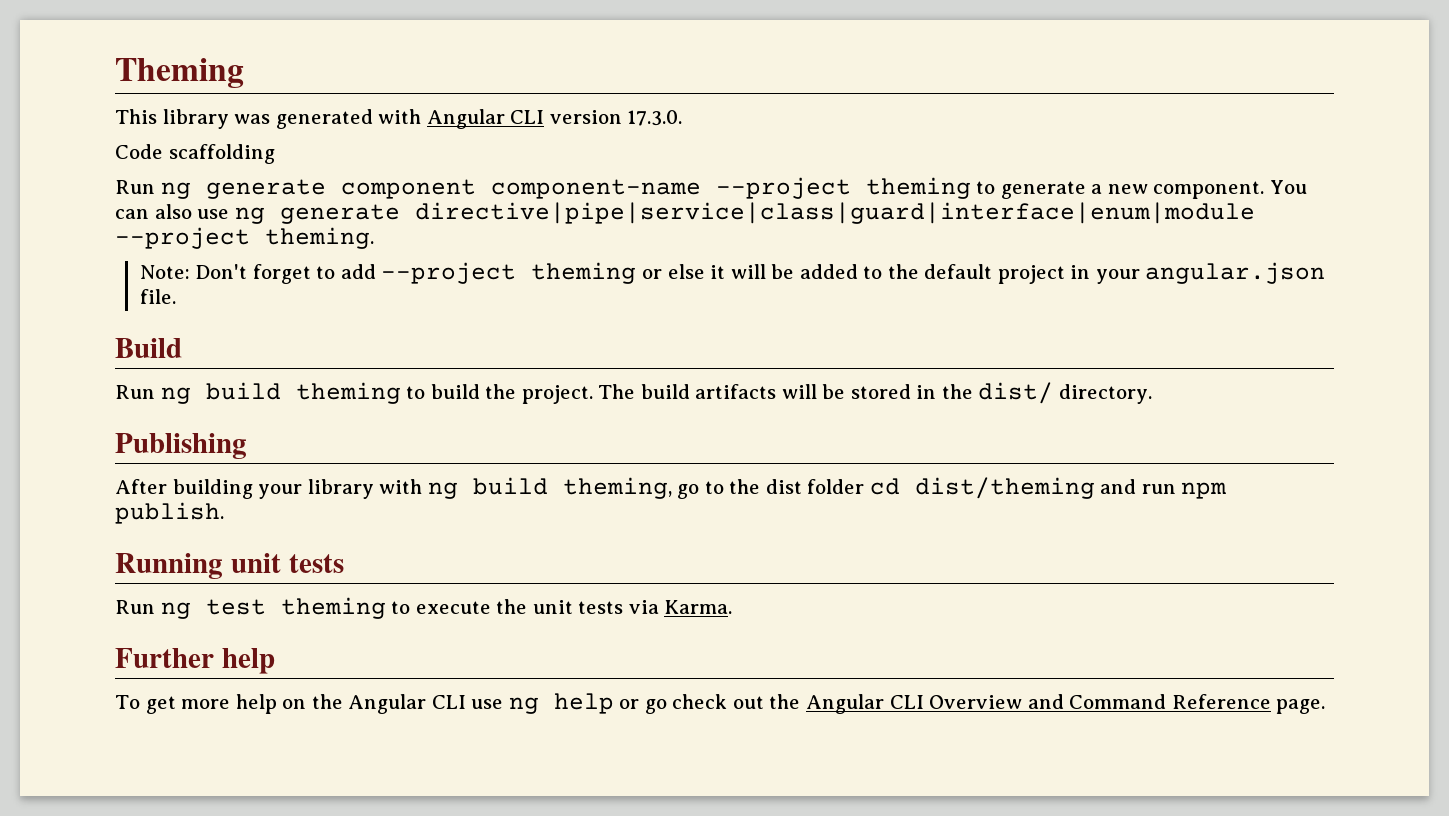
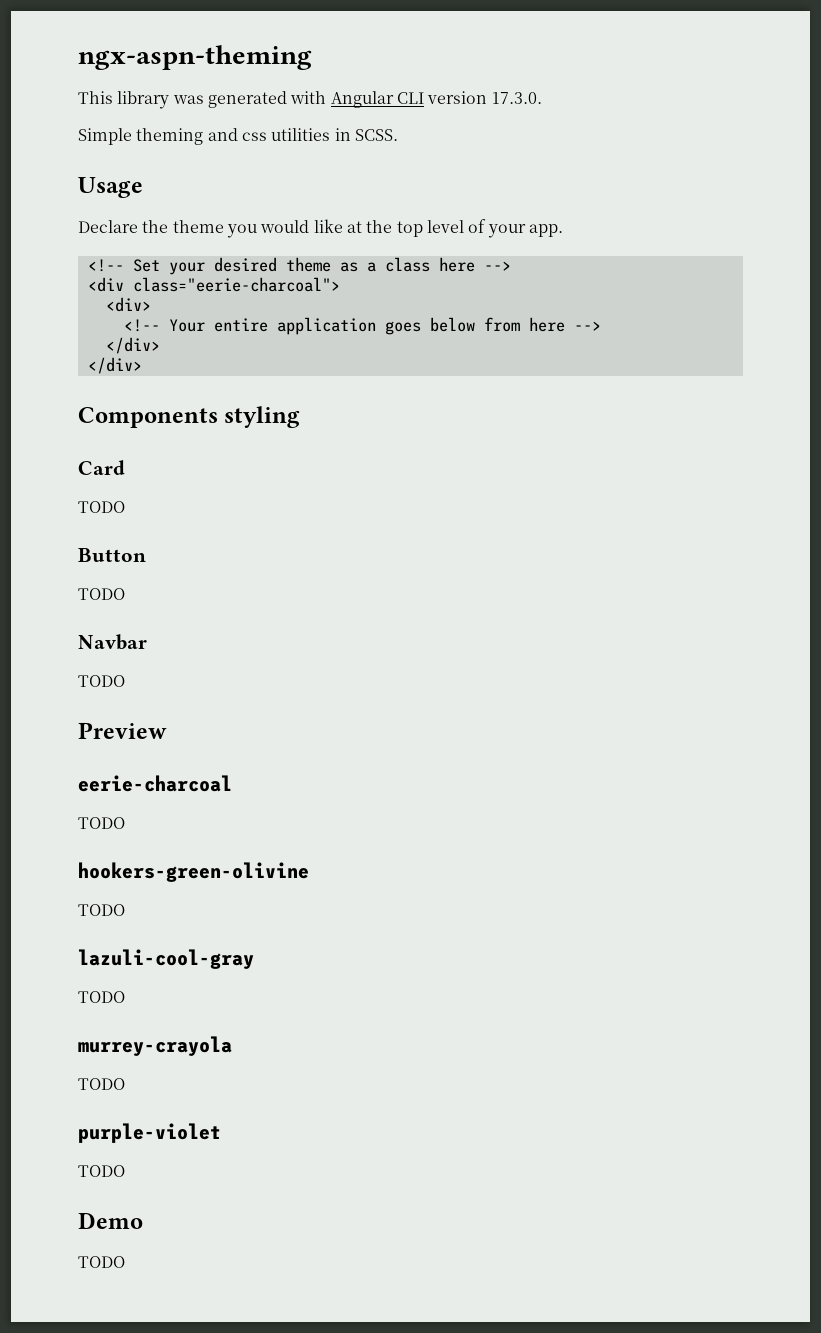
- Theming
+ ngx-aspn-theming
- Code scaffolding
- Run ng generate component component-name --project theming to generate a new component. You can also use ng generate directive|pipe|service|class|guard|interface|enum|module --project theming.
- Note: Don't forget to add --project theming or else it will be added to the default project in your angular.json file.
- Build
- Run ng build theming to build the project. The build artifacts will be stored in the dist/ directory.
- Publishing
- After building your library with ng build theming, go to the dist folder cd dist/theming and run npm publish.
- Running unit tests
- Run ng test theming to execute the unit tests via Karma.
- Further help
- To get more help on the Angular CLI use ng help or go check out the Angular CLI Overview and Command Reference page.
+ Simple theming and css utilities in SCSS.
+ Usage
+ Declare the theme you would like at the top level of your app.
+ <!-- Set your desired theme as a class here -->
+ <div class="eerie-charcoal">
+ <div>
+ <!-- Your entire application goes below from here -->
+ </div>
+ </div>
+ Components styling
+ Card
+ TODO
+ Button
+ TODO
+ Navbar
+ TODO
+ Preview
+ eerie-charcoal
+ TODO
+ hookers-green-olivine
+ TODO
+ lazuli-cool-gray
+ TODO
+ murrey-crayola
+ TODO
+ purple-violet
+ TODO
+ Demo
+ TODO

